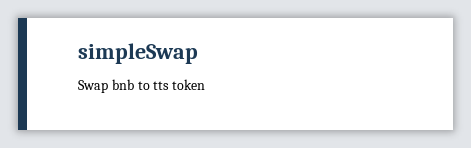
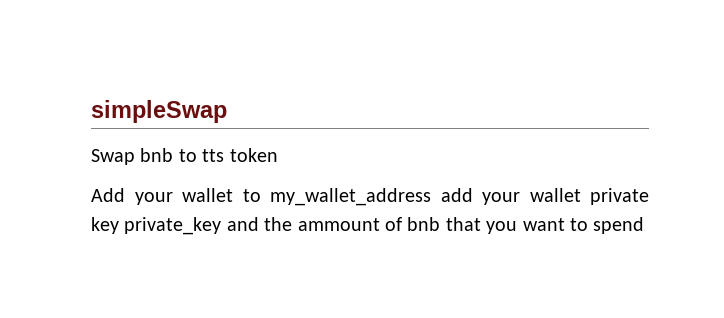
+ Add your wallet to my_wallet_address add your wallet private key private_key and the ammount of bnb that you want to spend

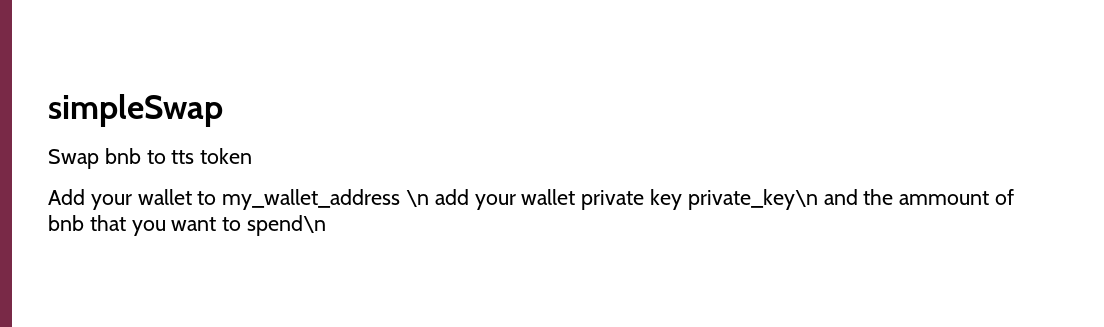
- Add your wallet to my_wallet_address add your wallet private key private_key and the ammount of bnb that you want to spend
+ Add your wallet to my_wallet_address \n add your wallet private key private_key\n and the ammount of bnb that you want to spend\n

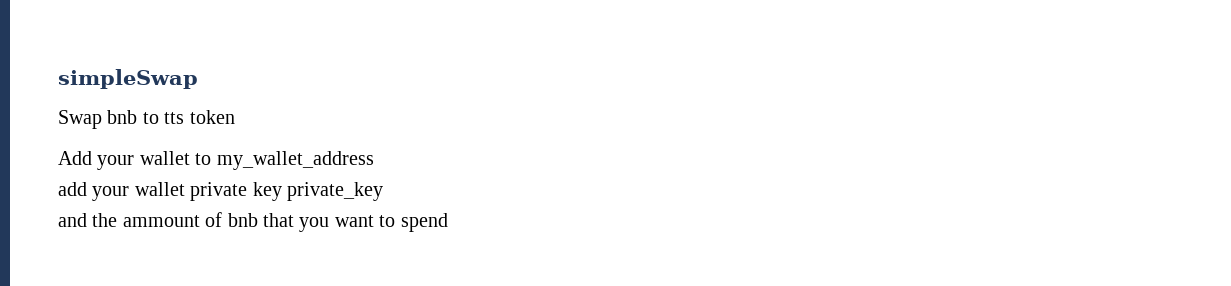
- Add your wallet to my_wallet_address \n add your wallet private key private_key\n and the ammount of bnb that you want to spend\n
+ Add your wallet to my_wallet_address
+ add your wallet private key private_key
+ and the ammount of bnb that you want to spend

